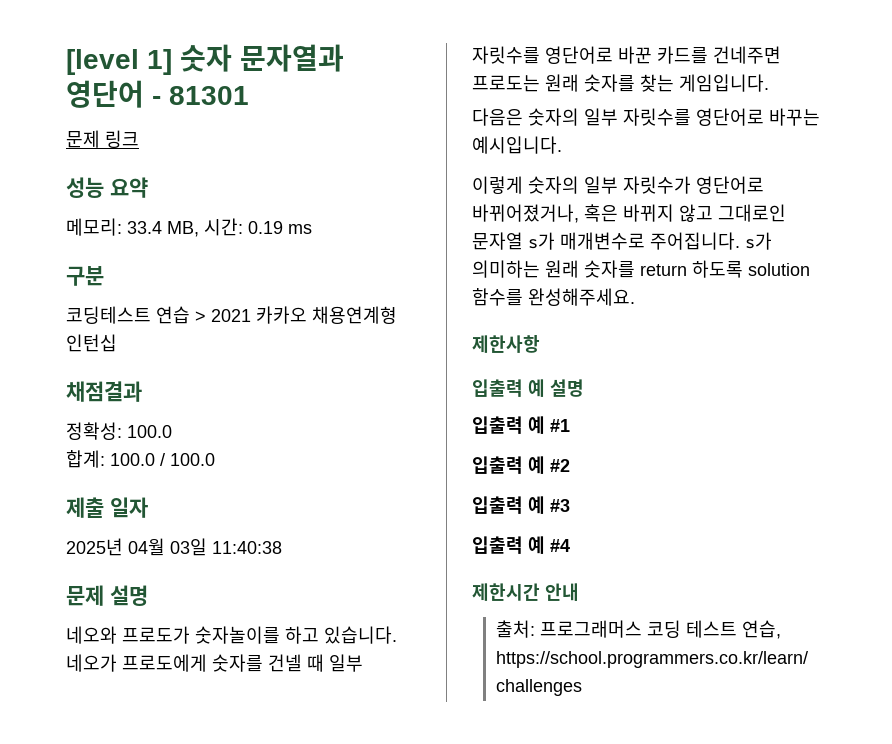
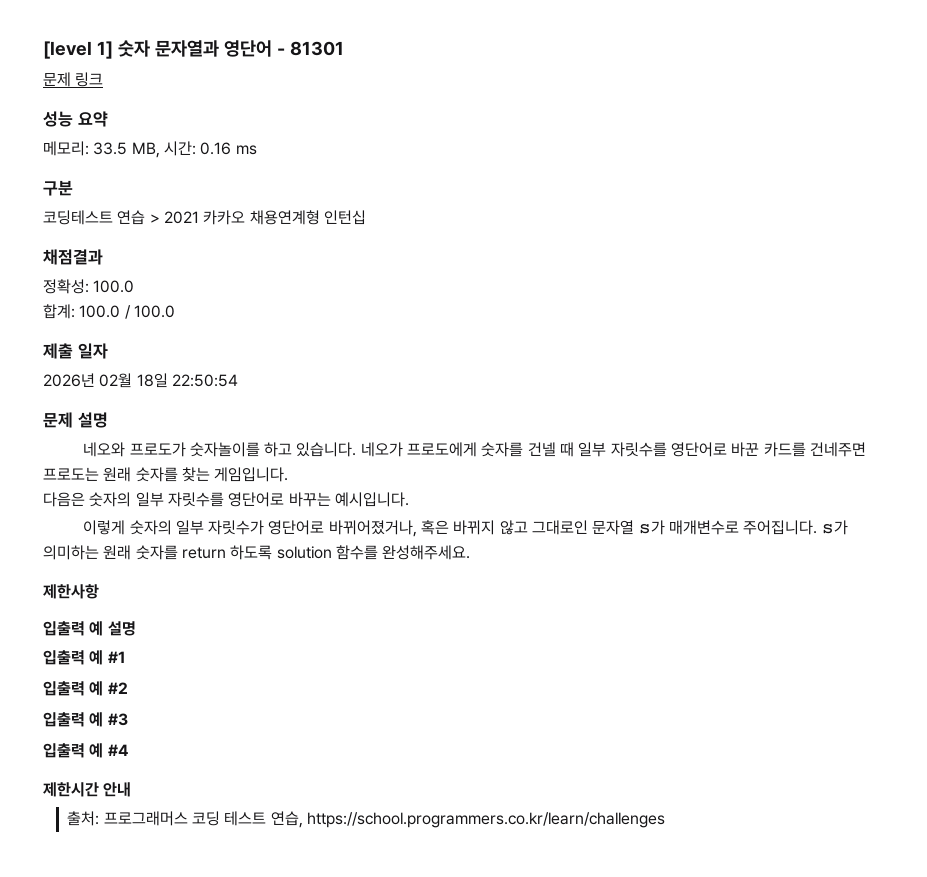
- 메모리: 33.4 MB, 시간: 0.19 ms
+ 메모리: 33.5 MB, 시간: 0.16 ms
- 2025년 04월 03일 11:40:38
+ 2026년 02월 18일 22:50:54

